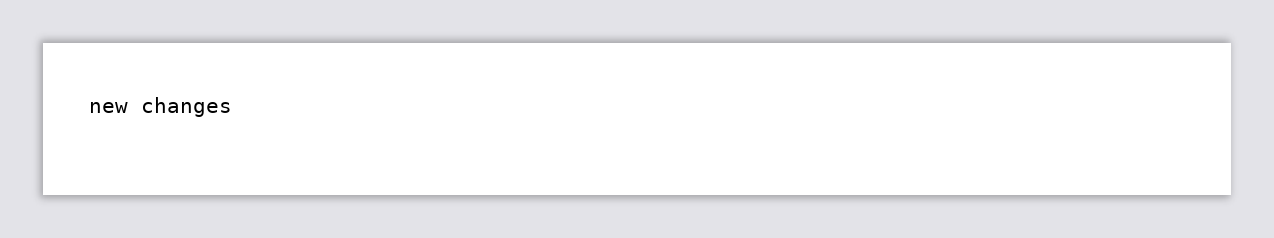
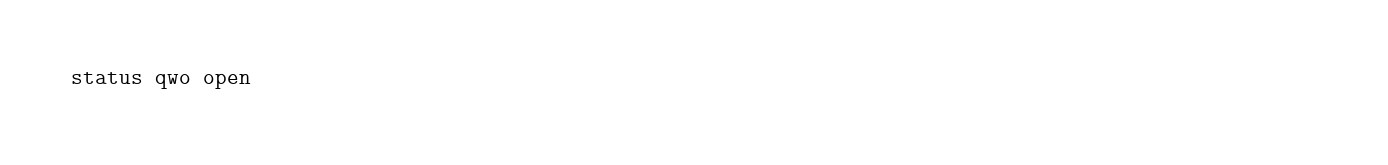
- new changes
+ status qwo open

